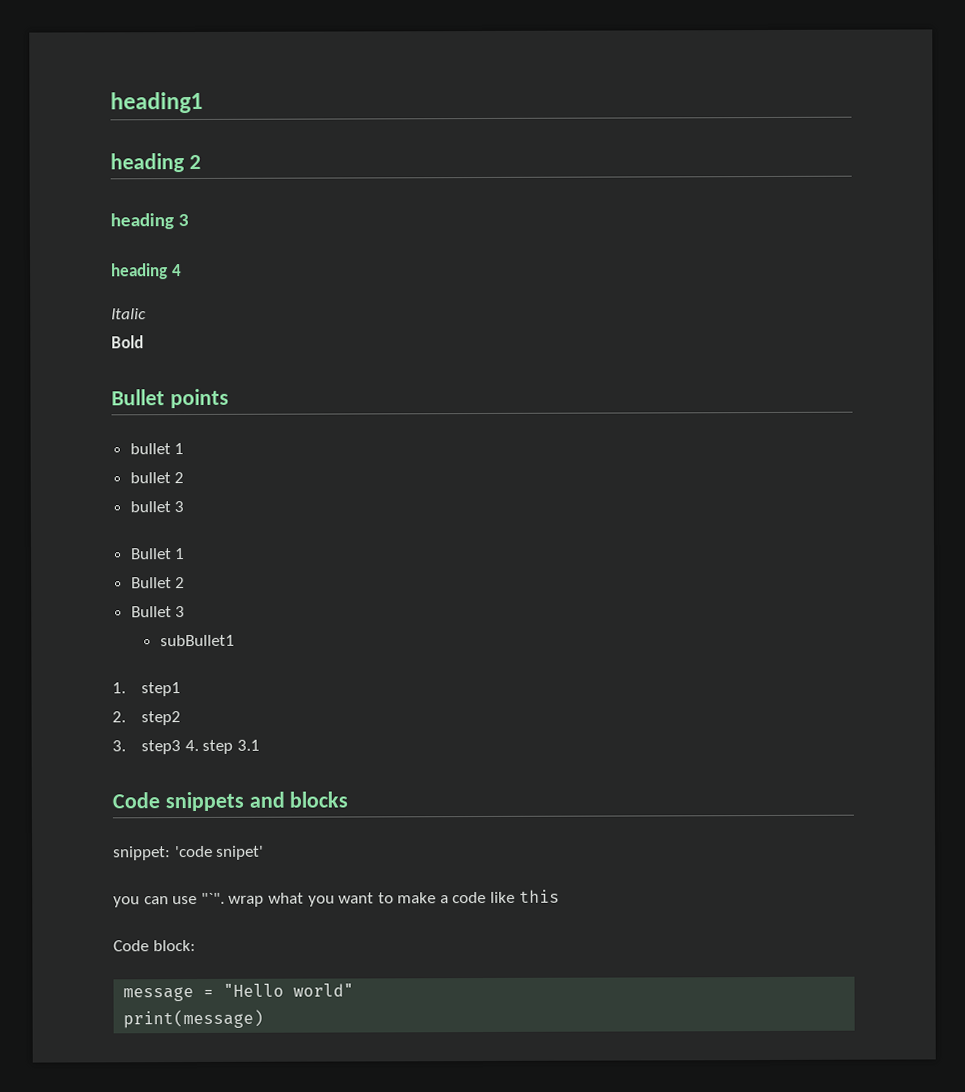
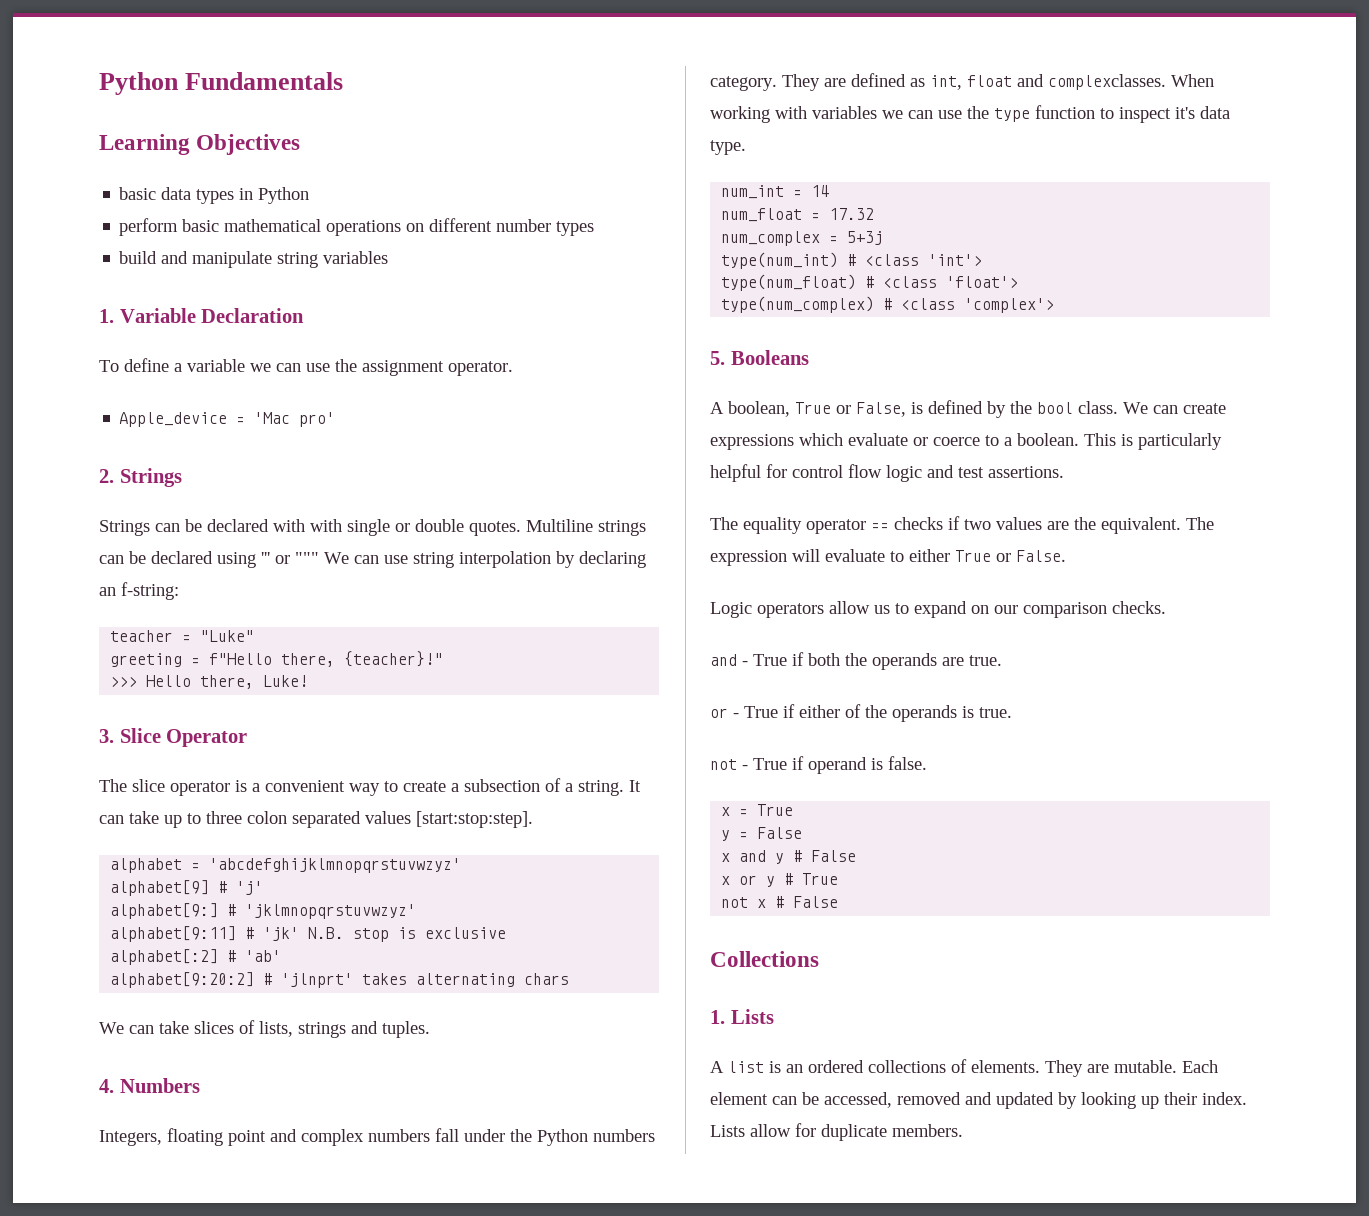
- heading1
- heading 2
- heading 3
- heading 4
- Italic
- Bold
- Bullet points
- bullet 1
- bullet 2
- bullet 3
- Bullet 1
- Bullet 2
- Bullet 3
- subBullet1
- 1. step1
- 2. step2
- 3. step3 4. step 3.1
- Code snippets and blocks
- snippet: 'code snipet'
- you can use "`". wrap what you want to make a code like this
- Code block:
- message = "Hello world"
- print(message)
+ Python Fundamentals
+ Learning Objectives
+ basic data types in Python
+ perform basic mathematical operations on different number types
+ build and manipulate string variables
+ 1. Variable Declaration
+ To define a variable we can use the assignment operator.
+ Apple_device = 'Mac pro'
+ 2. Strings
+ Strings can be declared with with single or double quotes. Multiline strings can be declared using ''' or """ We can use string interpolation by declaring an f-string:
+ teacher = "Luke"
+ greeting = f"Hello there, {teacher}!"
+ >>> Hello there, Luke!
+ 3. Slice Operator
+ The slice operator is a convenient way to create a subsection of a string. It can take up to three colon separated values [start:stop:step].
+ alphabet = 'abcdefghijklmnopqrstuvwzyz'
+ alphabet[9] # 'j'
+ alphabet[9:] # 'jklmnopqrstuvwzyz'
+ alphabet[9:11] # 'jk' N.B. stop is exclusive
+ alphabet[:2] # 'ab'
+ alphabet[9:20:2] # 'jlnprt' takes alternating chars
+ We can take slices of lists, strings and tuples.
+ 4. Numbers
+ Integers, floating point and complex numbers fall under the Python numbers category. They are defined as int, float and complexclasses. When working with variables we can use the type function to inspect it's data type.
+ num_int = 14
+ num_float = 17.32
+ num_complex = 5+3j
+ type(num_int) # <class 'int'>
+ type(num_float) # <class 'float'>
+ type(num_complex) # <class 'complex'>
+ 5. Booleans
+ A boolean, True or False, is defined by the bool class. We can create expressions which evaluate or coerce to a boolean. This is particularly helpful for control flow logic and test assertions.
+ The equality operator == checks if two values are the equivalent. The expression will evaluate to either True or False.
+ Logic operators allow us to expand on our comparison checks.
+ and - True if both the operands are true.
+ or - True if either of the operands is true.
+ not - True if operand is false.
+ x = True
+ y = False
+ x and y # False
+ x or y # True
+ not x # False
+ Collections
+ 1. Lists
+ A list is an ordered collections of elements. They are mutable. Each element can be accessed, removed and updated by looking up their index. Lists allow for duplicate members.

